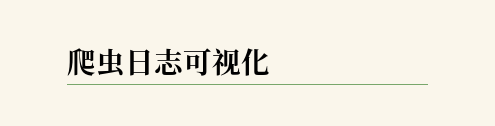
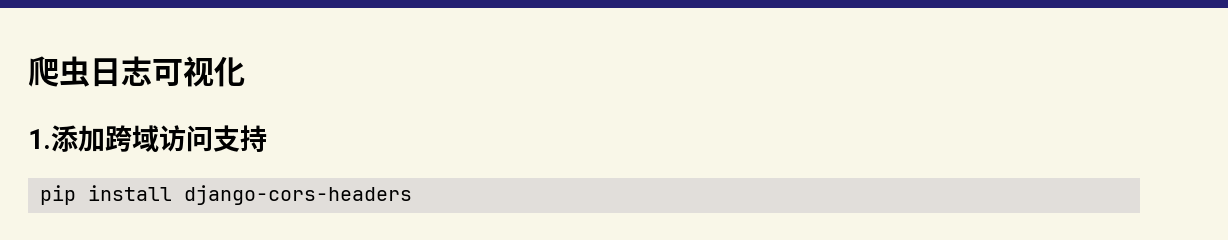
+ 1.添加跨域访问支持
+ pip install django-cors-headers

